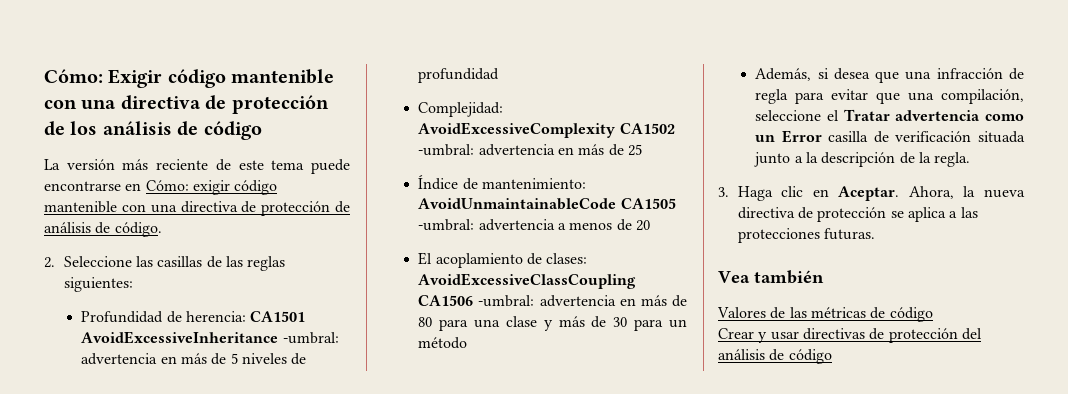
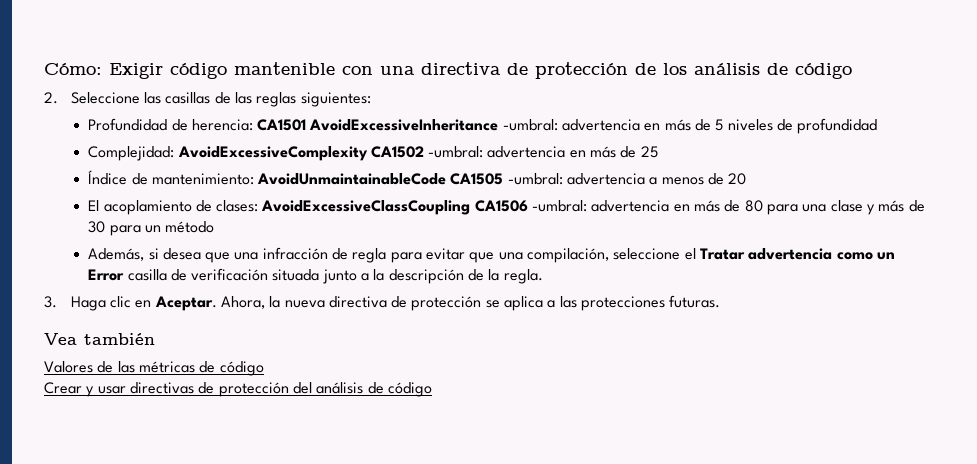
- La versión más reciente de este tema puede encontrarse en Cómo: exigir código mantenible con una directiva de protección de análisis de código.

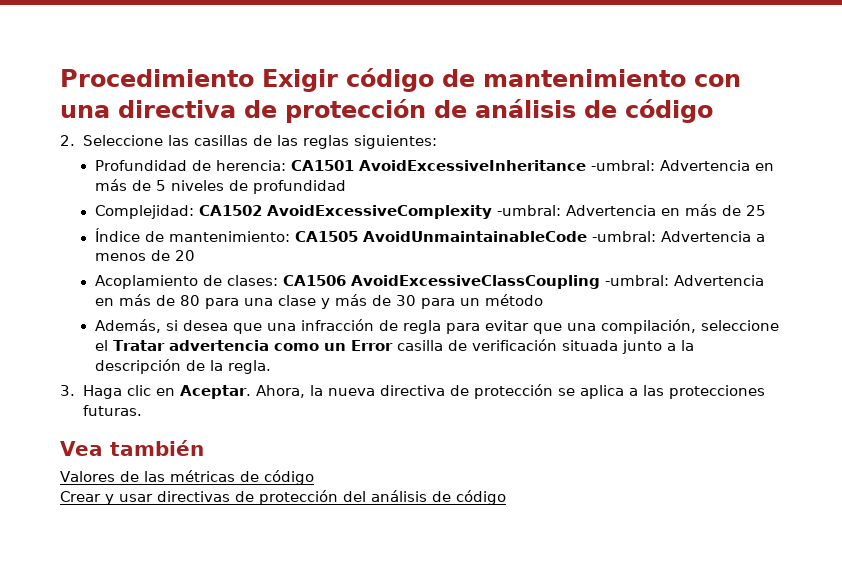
- Cómo: Exigir código mantenible con una directiva de protección de los análisis de código
+ Procedimiento Exigir código de mantenimiento con una directiva de protección de análisis de código
- Profundidad de herencia: CA1501 AvoidExcessiveInheritance -umbral: advertencia en más de 5 niveles de profundidad
+ Profundidad de herencia: CA1501 AvoidExcessiveInheritance -umbral: Advertencia en más de 5 niveles de profundidad
- Complejidad: AvoidExcessiveComplexity CA1502 -umbral: advertencia en más de 25
+ Complejidad: CA1502 AvoidExcessiveComplexity -umbral: Advertencia en más de 25
- Índice de mantenimiento: AvoidUnmaintainableCode CA1505 -umbral: advertencia a menos de 20
+ Índice de mantenimiento: CA1505 AvoidUnmaintainableCode -umbral: Advertencia a menos de 20
- El acoplamiento de clases: AvoidExcessiveClassCoupling CA1506 -umbral: advertencia en más de 80 para una clase y más de 30 para un método
+ Acoplamiento de clases: CA1506 AvoidExcessiveClassCoupling -umbral: Advertencia en más de 80 para una clase y más de 30 para un método

